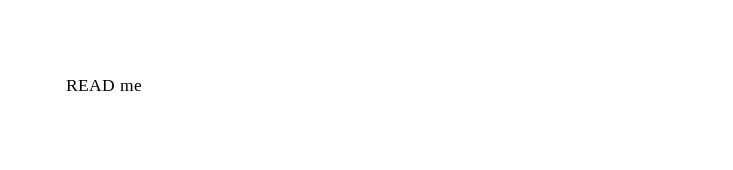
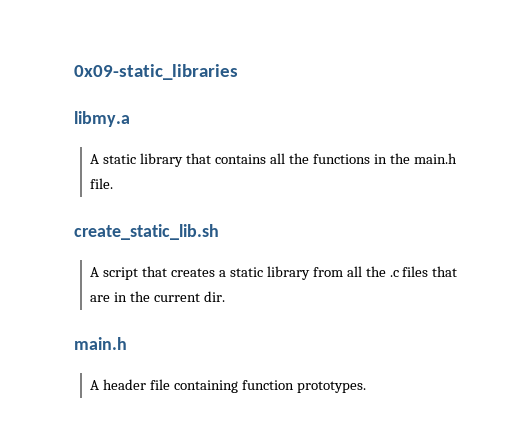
- READ me
+ 0x09-static_libraries
+ libmy.a
+ A static library that contains all the functions in the main.h file.
+ create_static_lib.sh
+ A script that creates a static library from all the .c files that are in the current dir.
+ main.h
+ A header file containing function prototypes.

